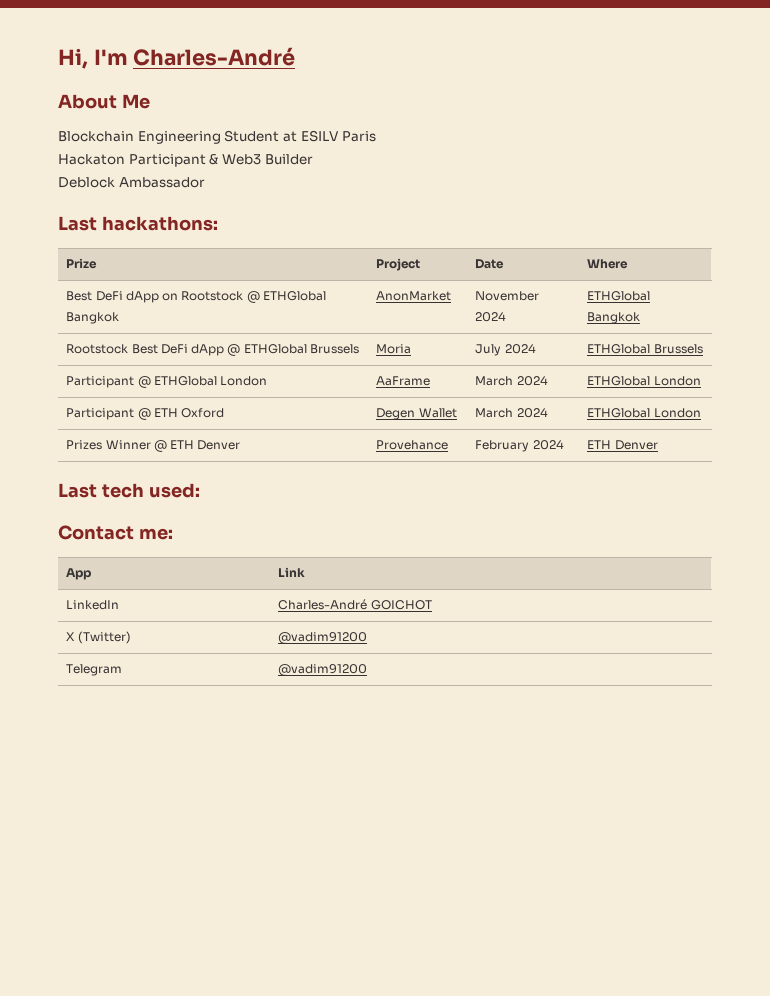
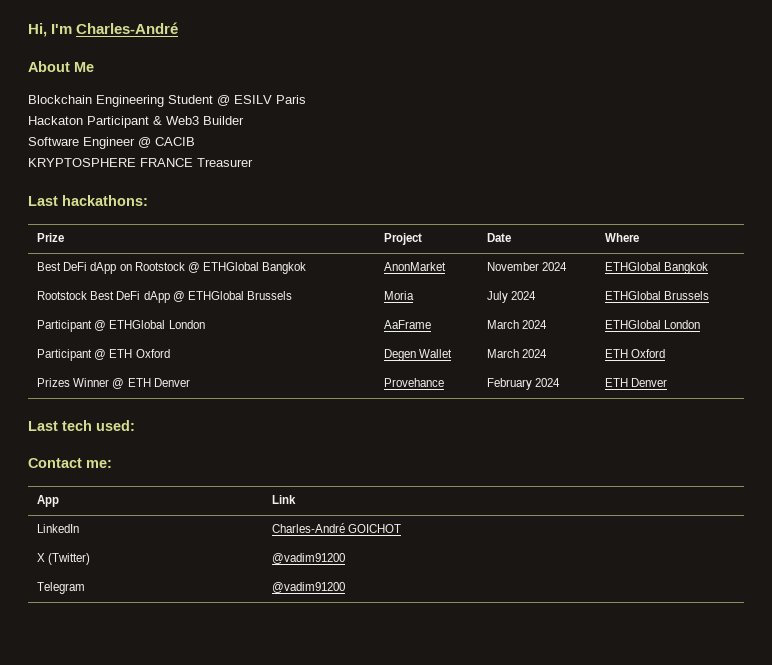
- Blockchain Engineering Student at ESILV Paris
+ Blockchain Engineering Student @ ESILV Paris
- Deblock Ambassador
+ Software Engineer @ CACIB
+ KRYPTOSPHERE FRANCE Treasurer
- Participant @ ETH Oxford | Degen Wallet | March 2024 | ETHGlobal London
+ Participant @ ETH Oxford | Degen Wallet | March 2024 | ETH Oxford

